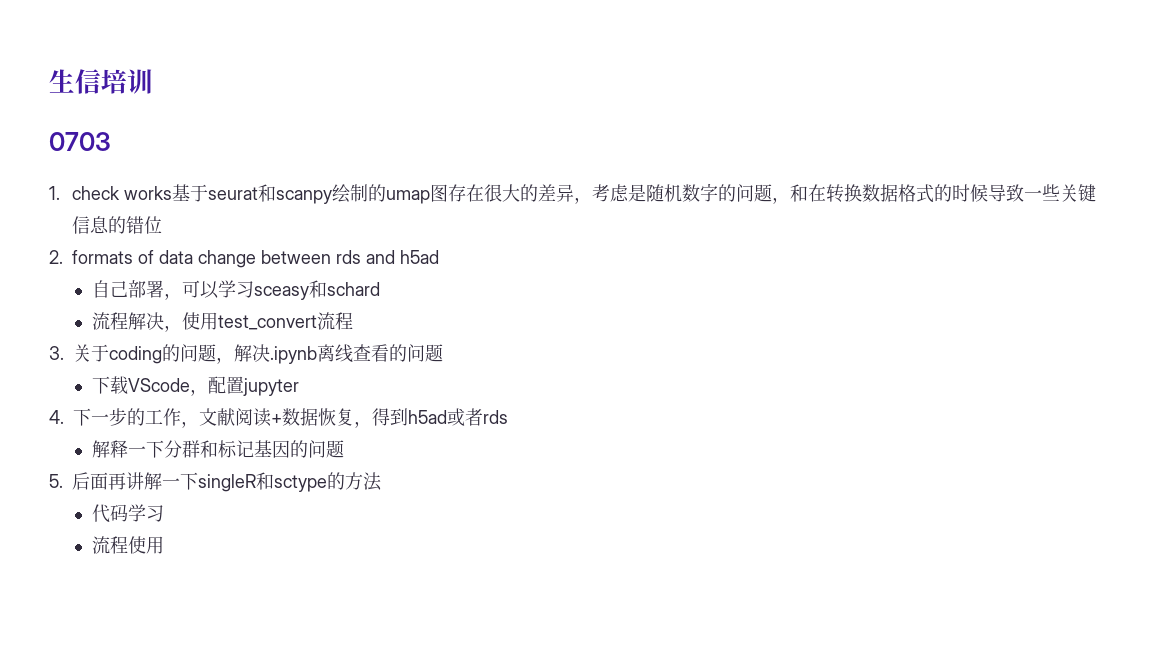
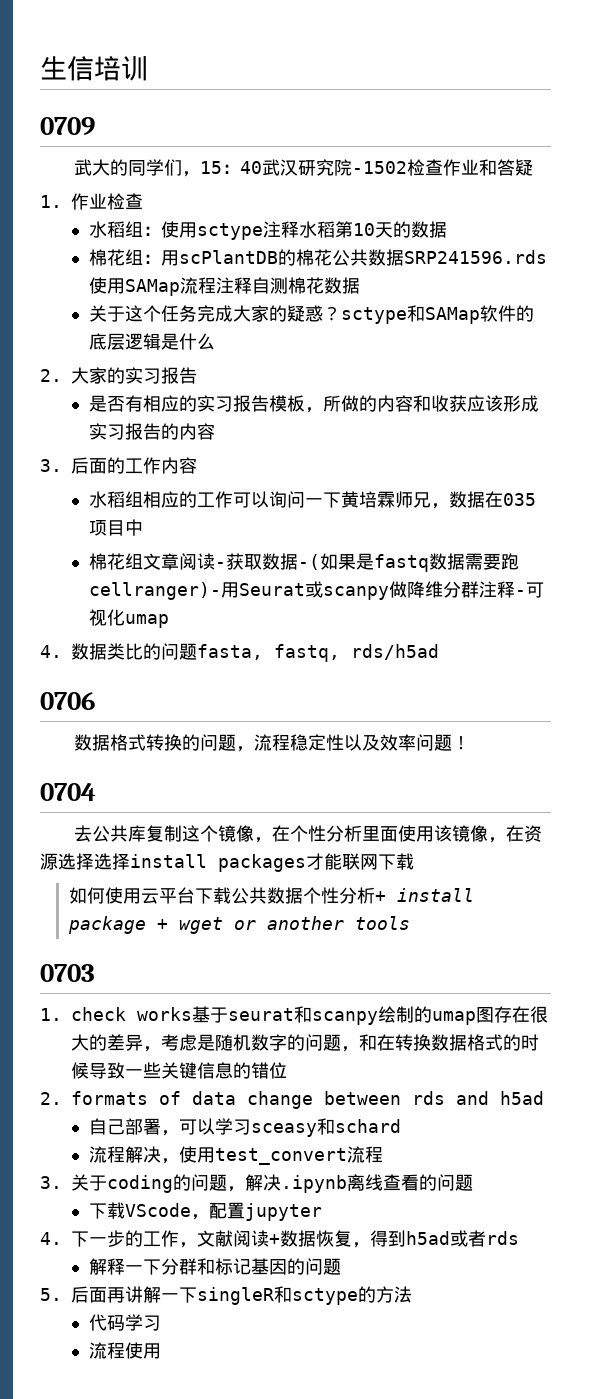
+ 0709
+ 武大的同学们，15：40武汉研究院-1502检查作业和答疑
+ 1.作业检查
+ 水稻组：使用sctype注释水稻第10天的数据
+ 棉花组：用scPlantDB的棉花公共数据SRP241596.rds使用SAMap流程注释自测棉花数据
+ 关于这个任务完成大家的疑惑？sctype和SAMap软件的底层逻辑是什么
+ 2.大家的实习报告
+ 是否有相应的实习报告模板，所做的内容和收获应该形成实习报告的内容
+ 3.后面的工作内容
+ 水稻组相应的工作可以询问一下黄培霖师兄，数据在035项目中
+ 棉花组文章阅读-获取数据-(如果是fastq数据需要跑cellranger)-用Seurat或scanpy做降维分群注释-可视化umap
+ 4.数据类比的问题fasta, fastq, rds/h5ad
+ 0706
+ 数据格式转换的问题，流程稳定性以及效率问题！
+ 0704
+ 去公共库复制这个镜像，在个性分析里面使用该镜像，在资源选择选择install packages才能联网下载
+ 如何使用云平台下载公共数据个性分析+ install package + wget or another tools

